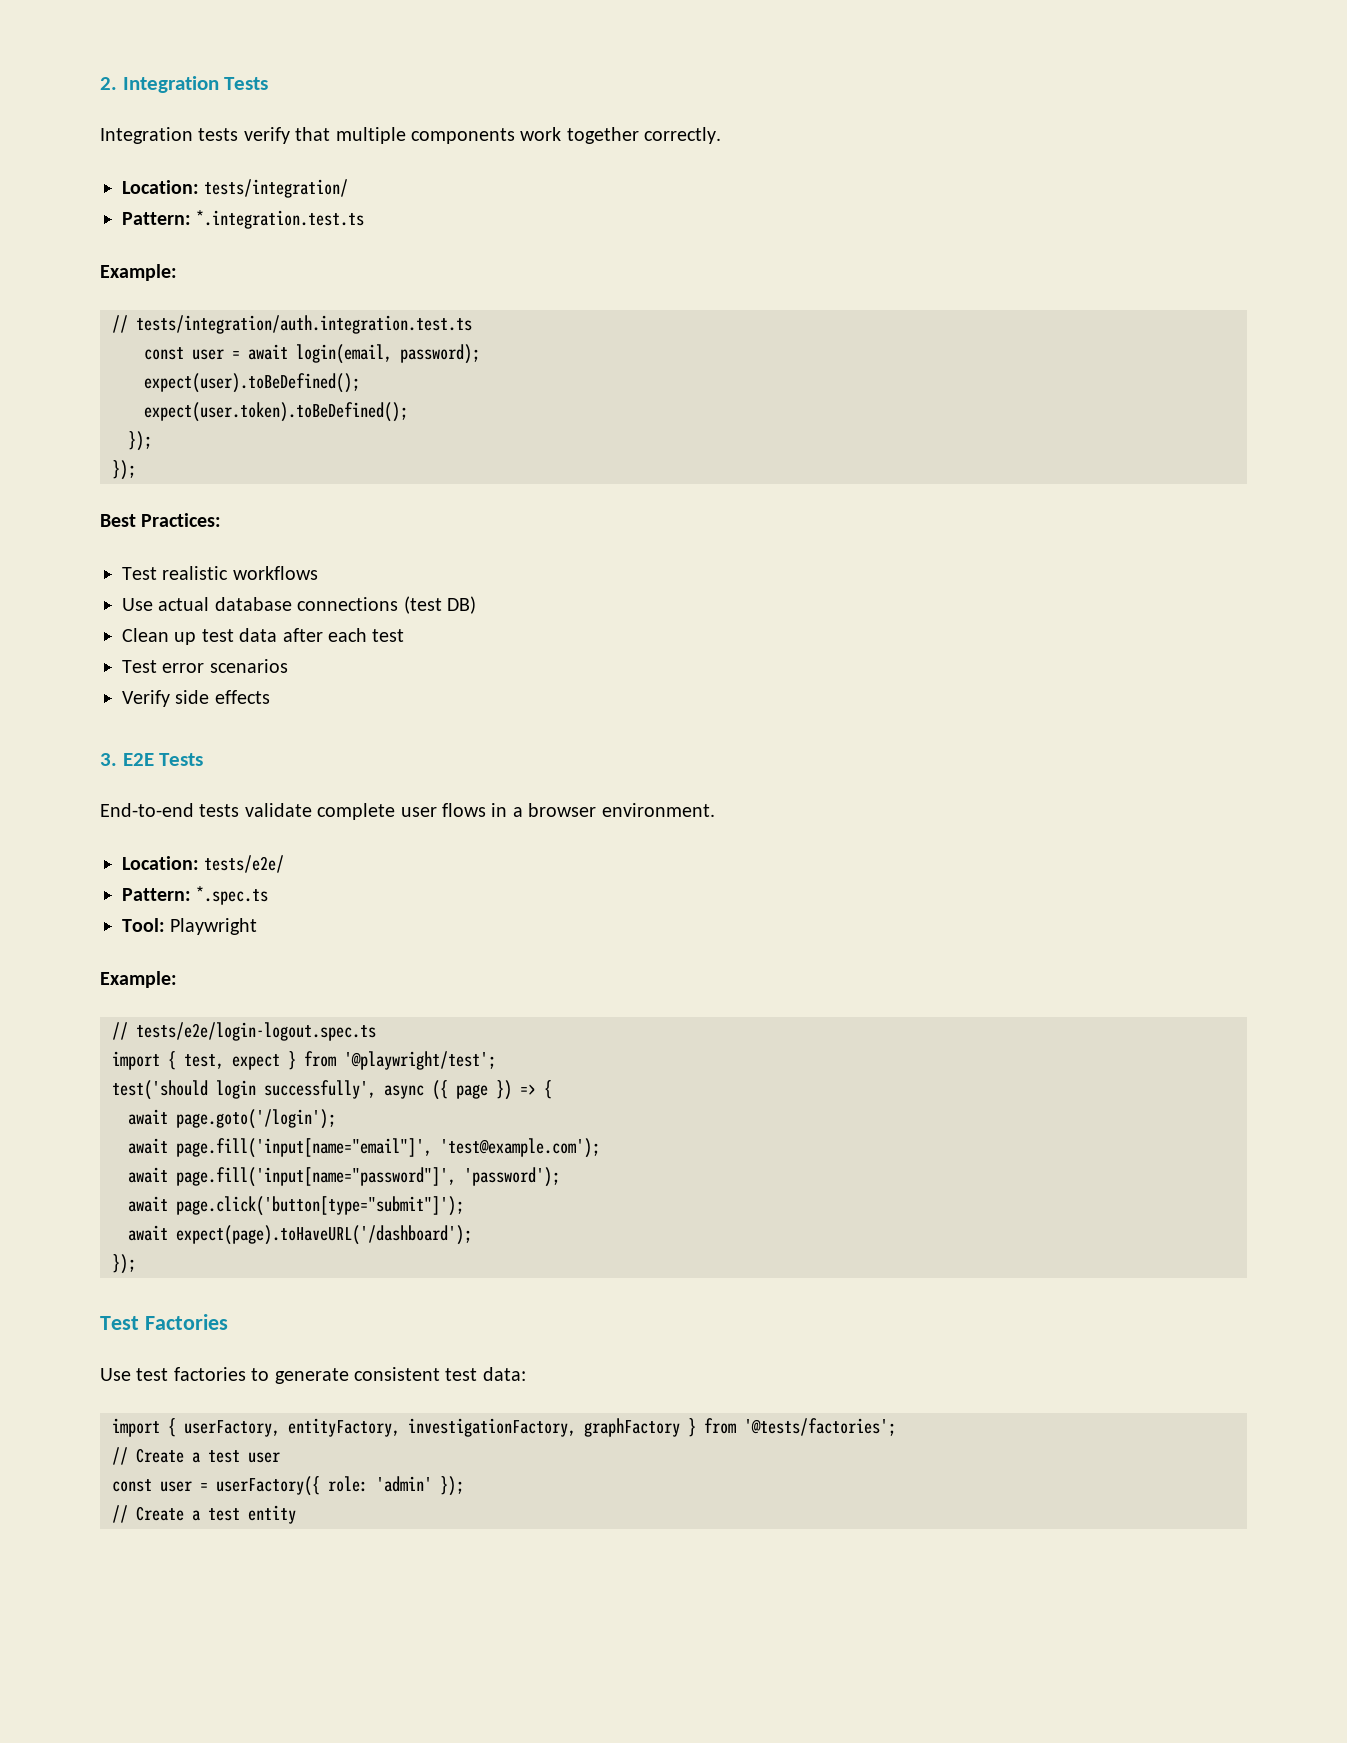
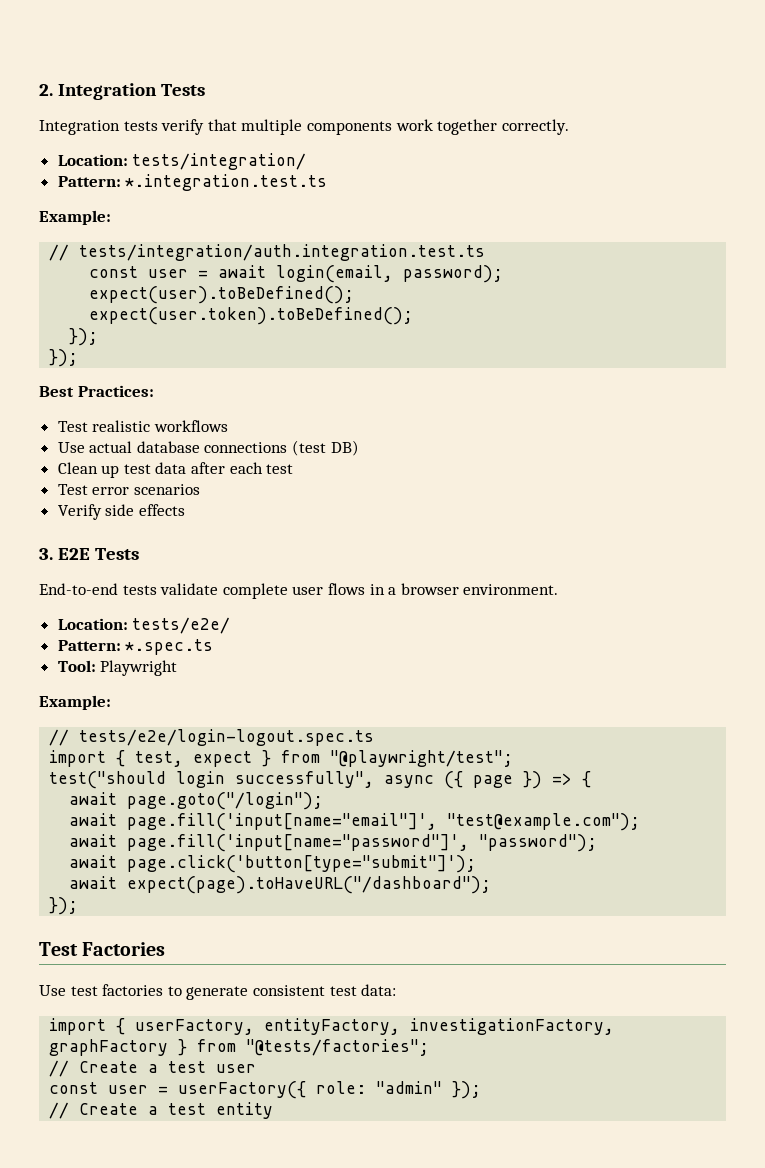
- import { test, expect } from '@playwright/test';
- test('should login successfully', async ({ page }) => {
+ import { test, expect } from "@playwright/test";
+ test("should login successfully", async ({ page }) => {
- await page.goto('/login');
+ await page.goto("/login");
- await page.fill('input[name="email"]', 'test@example.com');
+ await page.fill('input[name="email"]', "test@example.com");
- await page.fill('input[name="password"]', 'password');
+ await page.fill('input[name="password"]', "password");
- await expect(page).toHaveURL('/dashboard');
+ await expect(page).toHaveURL("/dashboard");
- import { userFactory, entityFactory, investigationFactory, graphFactory } from '@tests/factories';
+ import { userFactory, entityFactory, investigationFactory, graphFactory } from "@tests/factories";
- const user = userFactory({ role: 'admin' });
+ const user = userFactory({ role: "admin" });

